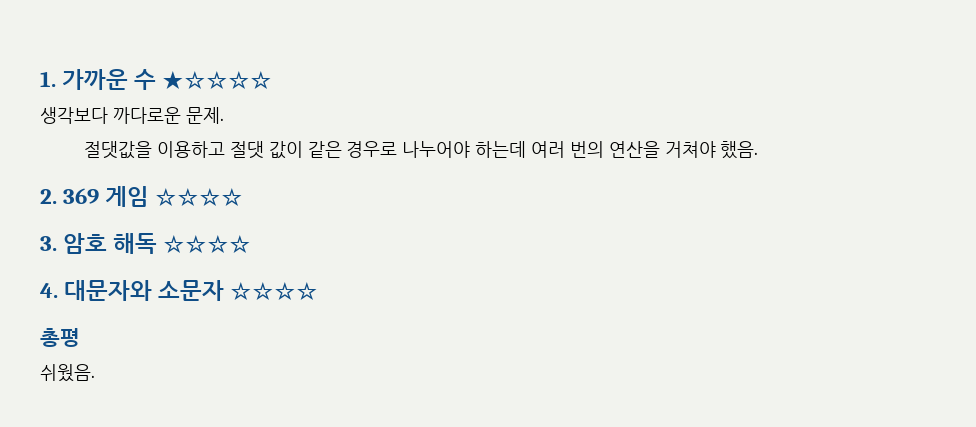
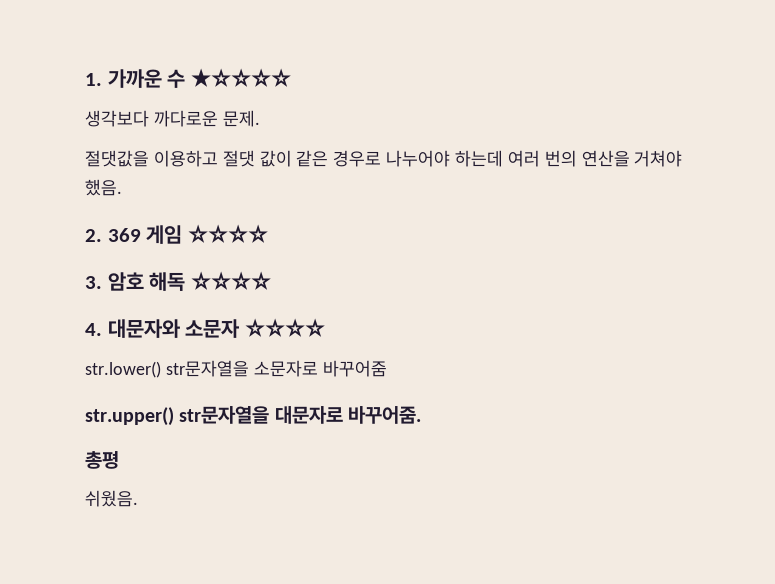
+ str.lower() str문자열을 소문자로 바꾸어줌
+ str.upper() str문자열을 대문자로 바꾸어줌.

